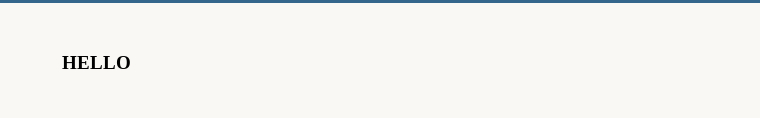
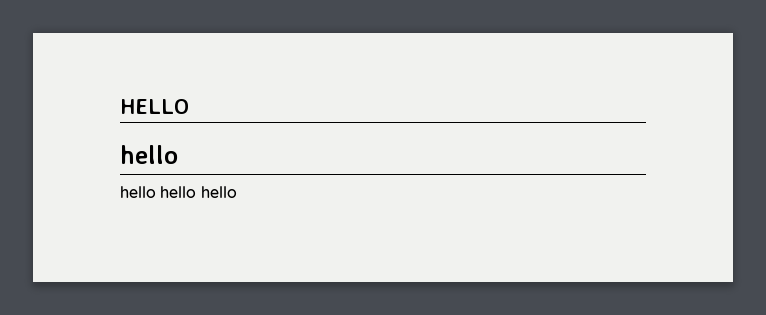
  HELLO
+ hello
+ hello hello hello

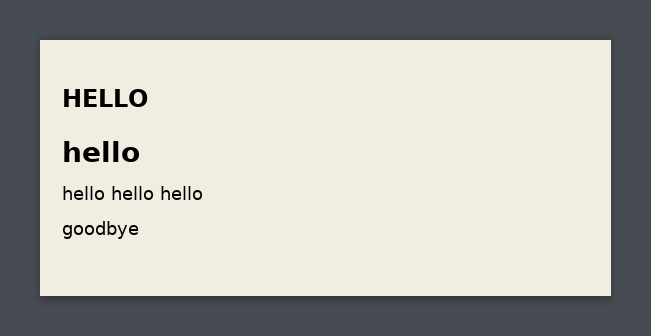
+ goodbye

